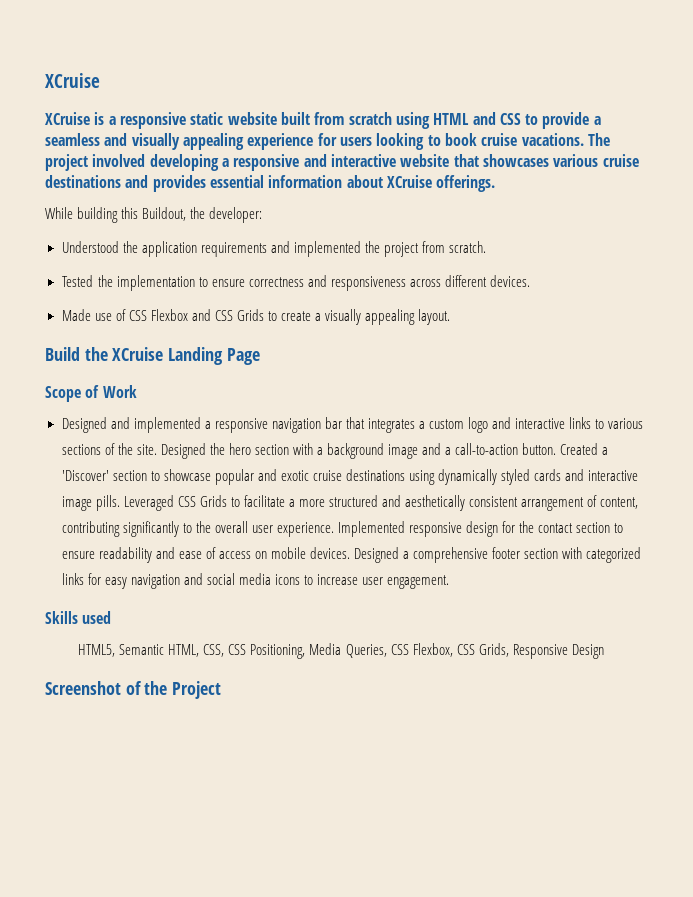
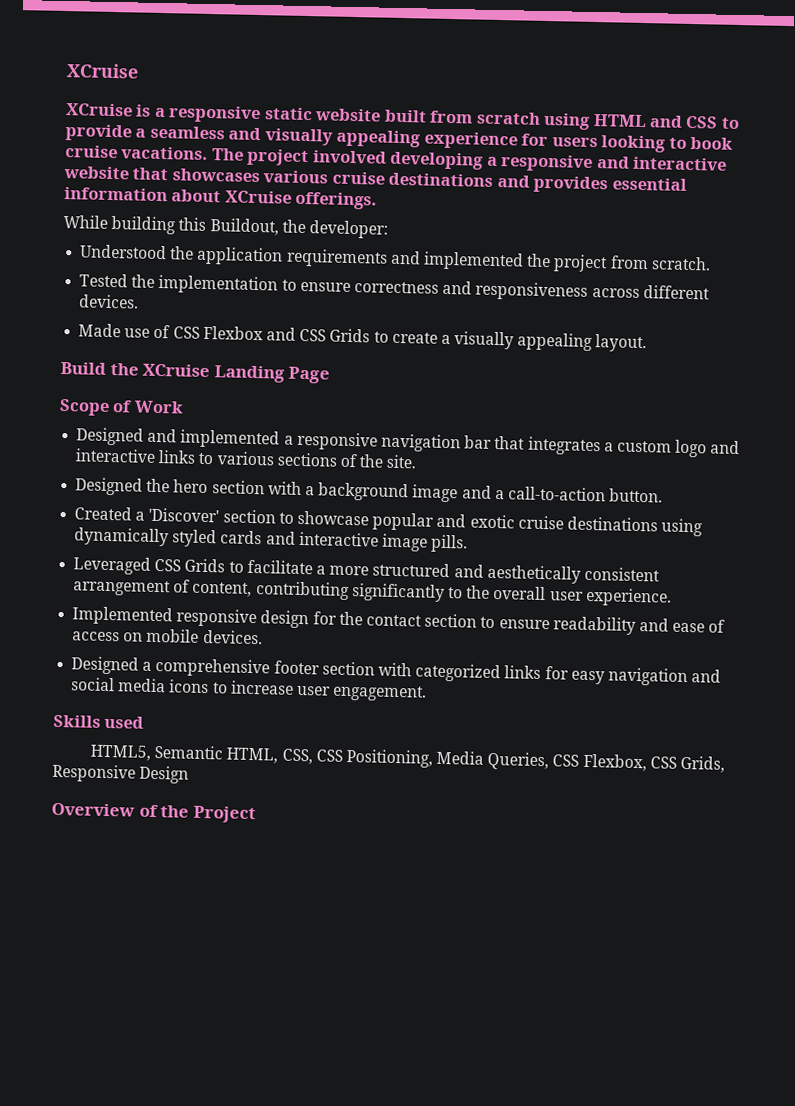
- Designed and implemented a responsive navigation bar that integrates a custom logo and interactive links to various sections of the site. Designed the hero section with a background image and a call-to-action button. Created a 'Discover' section to showcase popular and exotic cruise destinations using dynamically styled cards and interactive image pills. Leveraged CSS Grids to facilitate a more structured and aesthetically consistent arrangement of content, contributing significantly to the overall user experience. Implemented responsive design for the contact section to ensure readability and ease of access on mobile devices. Designed a comprehensive footer section with categorized links for easy navigation and social media icons to increase user engagement.
+ Designed and implemented a responsive navigation bar that integrates a custom logo and interactive links to various sections of the site.
+ Designed the hero section with a background image and a call-to-action button.
+ Created a 'Discover' section to showcase popular and exotic cruise destinations using dynamically styled cards and interactive image pills.
+ Leveraged CSS Grids to facilitate a more structured and aesthetically consistent arrangement of content, contributing significantly to the overall user experience.
+ Implemented responsive design for the contact section to ensure readability and ease of access on mobile devices.
+ Designed a comprehensive footer section with categorized links for easy navigation and social media icons to increase user engagement.
- Screenshot of the Project
+ Overview of the Project

